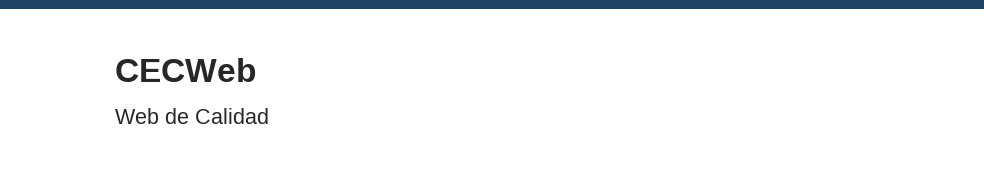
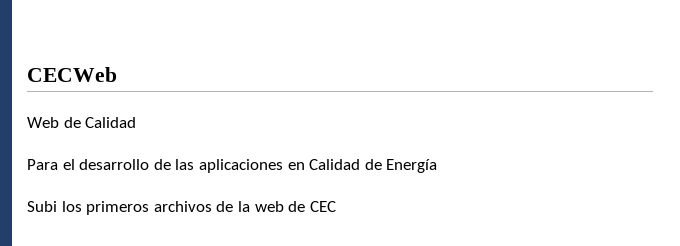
+ Para el desarrollo de las aplicaciones en Calidad de Energía
+ Subi los primeros archivos de la web de CEC

